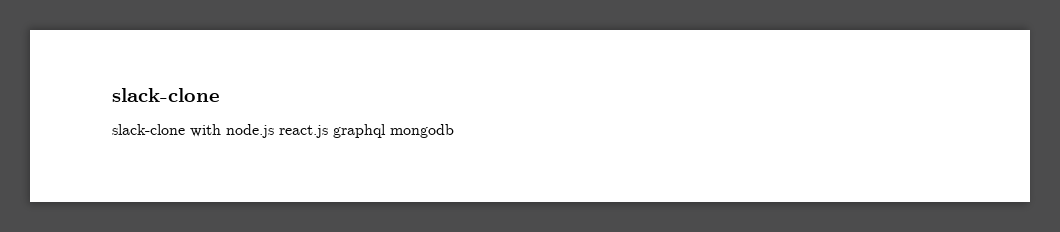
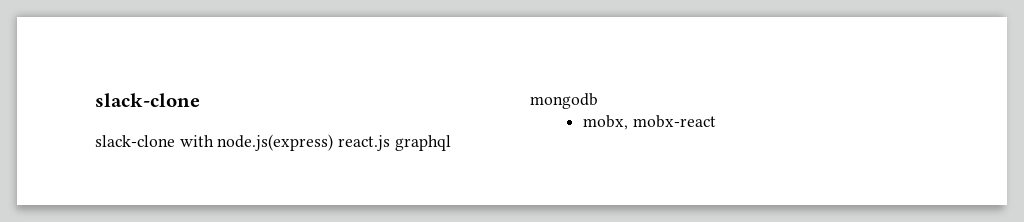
- slack-clone with node.js react.js graphql mongodb
+ slack-clone with node.js(express) react.js graphql mongodb
+ mobx, mobx-react

